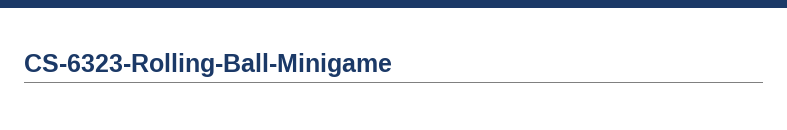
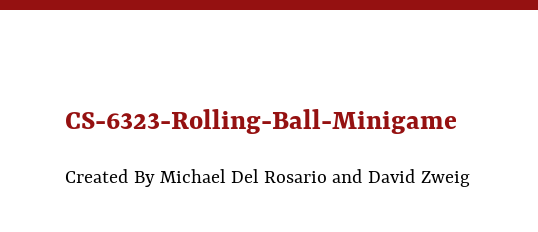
+ Created By Michael Del Rosario and David Zweig

